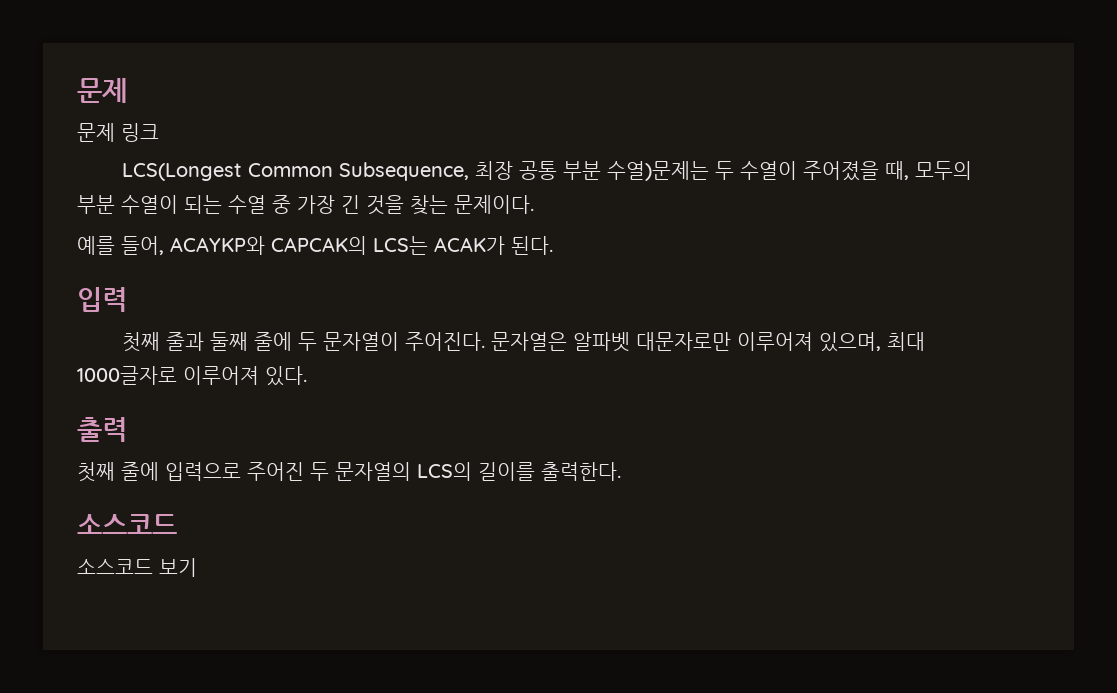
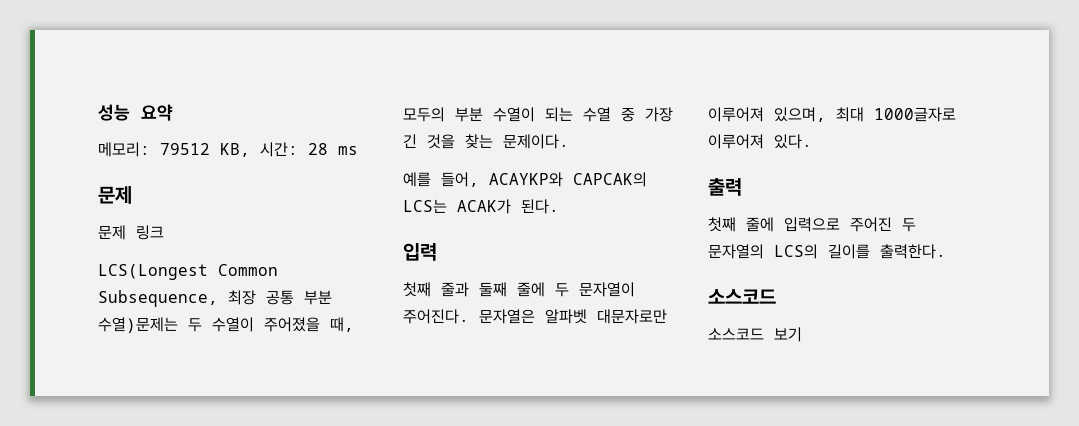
+ 성능 요약
+ 메모리: 79512 KB, 시간: 28 ms

